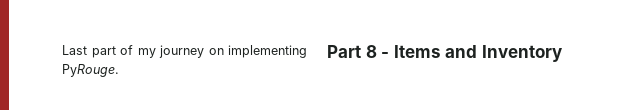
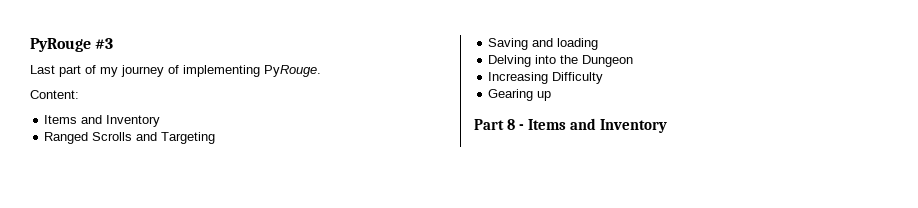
+ PyRouge #3
- Last part of my journey on implementing PyRouge.
+ Last part of my journey of implementing PyRouge.
+ Content:
+ Items and Inventory
+ Ranged Scrolls and Targeting
+ Saving and loading
+ Delving into the Dungeon
+ Increasing Difficulty
+ Gearing up

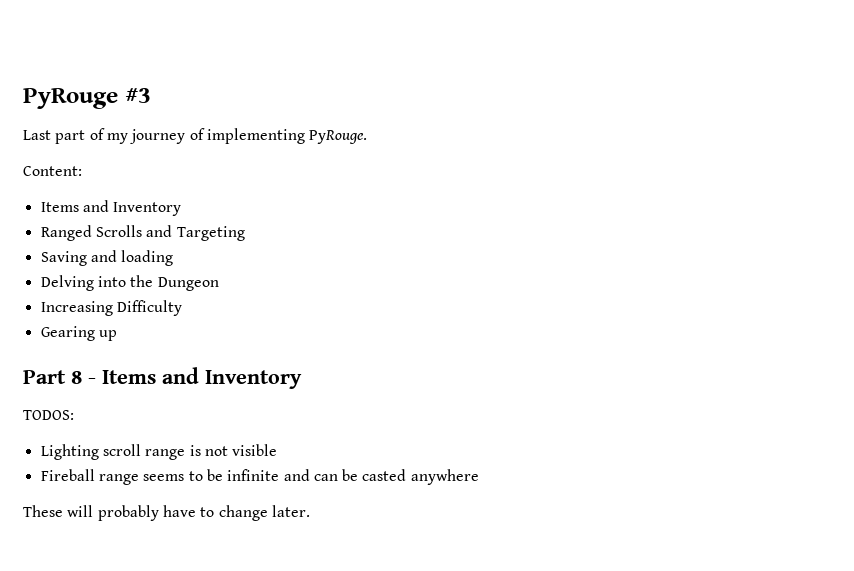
+ TODOS:
+ Lighting scroll range is not visible
+ Fireball range seems to be infinite and can be casted anywhere
+ These will probably have to change later.

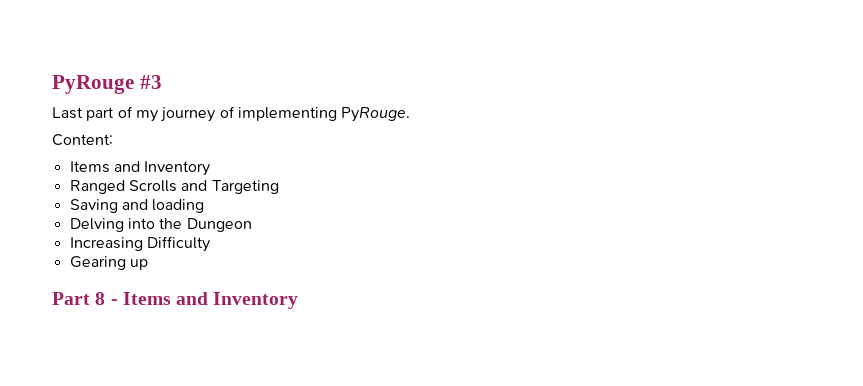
- TODOS:
- Lighting scroll range is not visible
- Fireball range seems to be infinite and can be casted anywhere
- These will probably have to change later.

